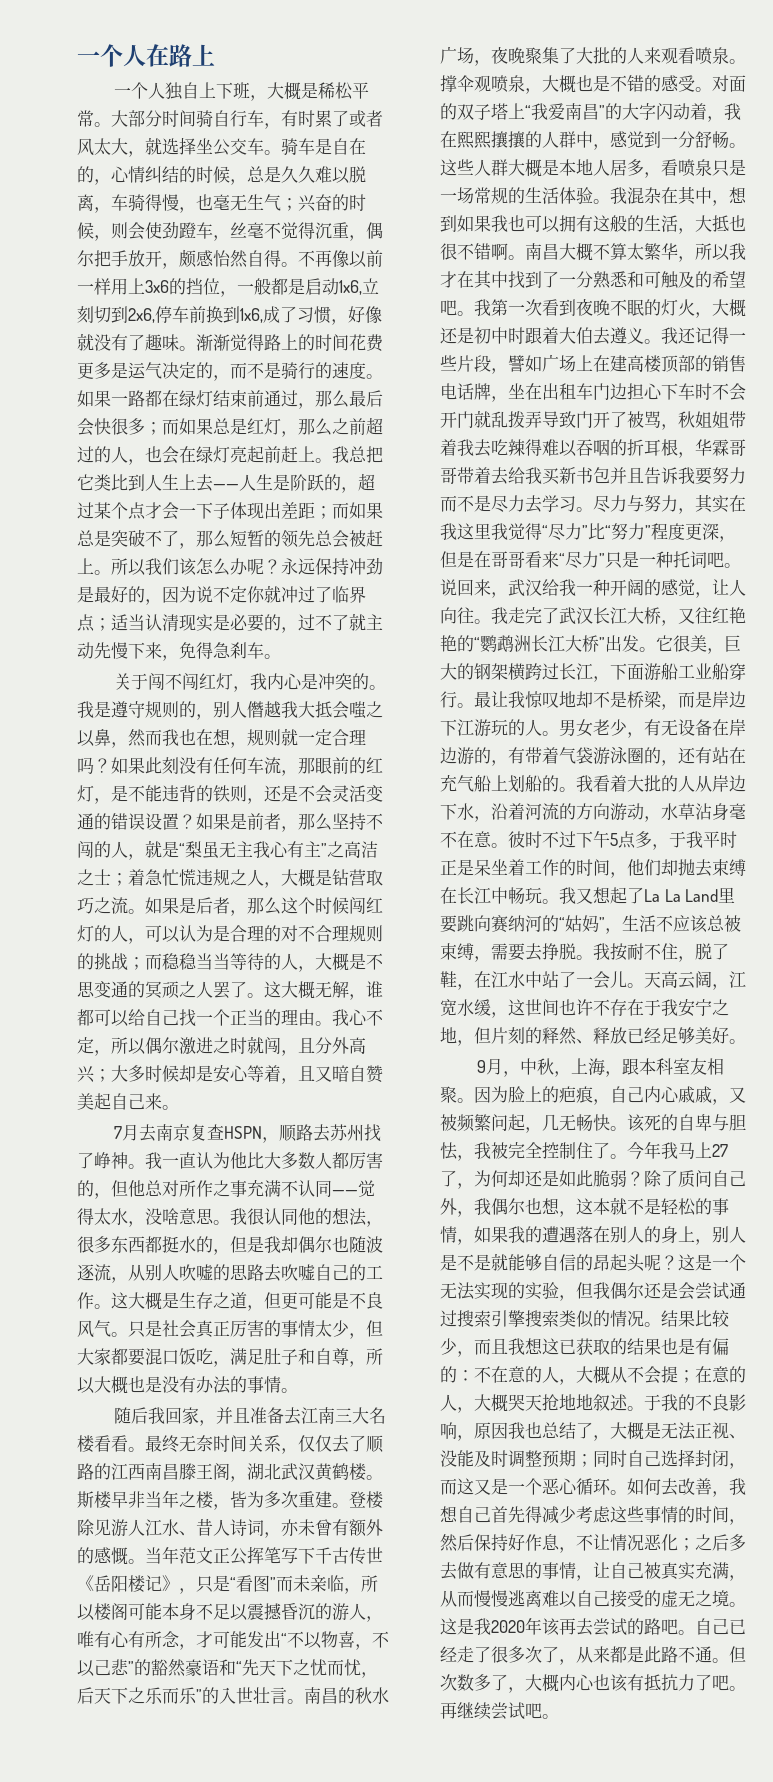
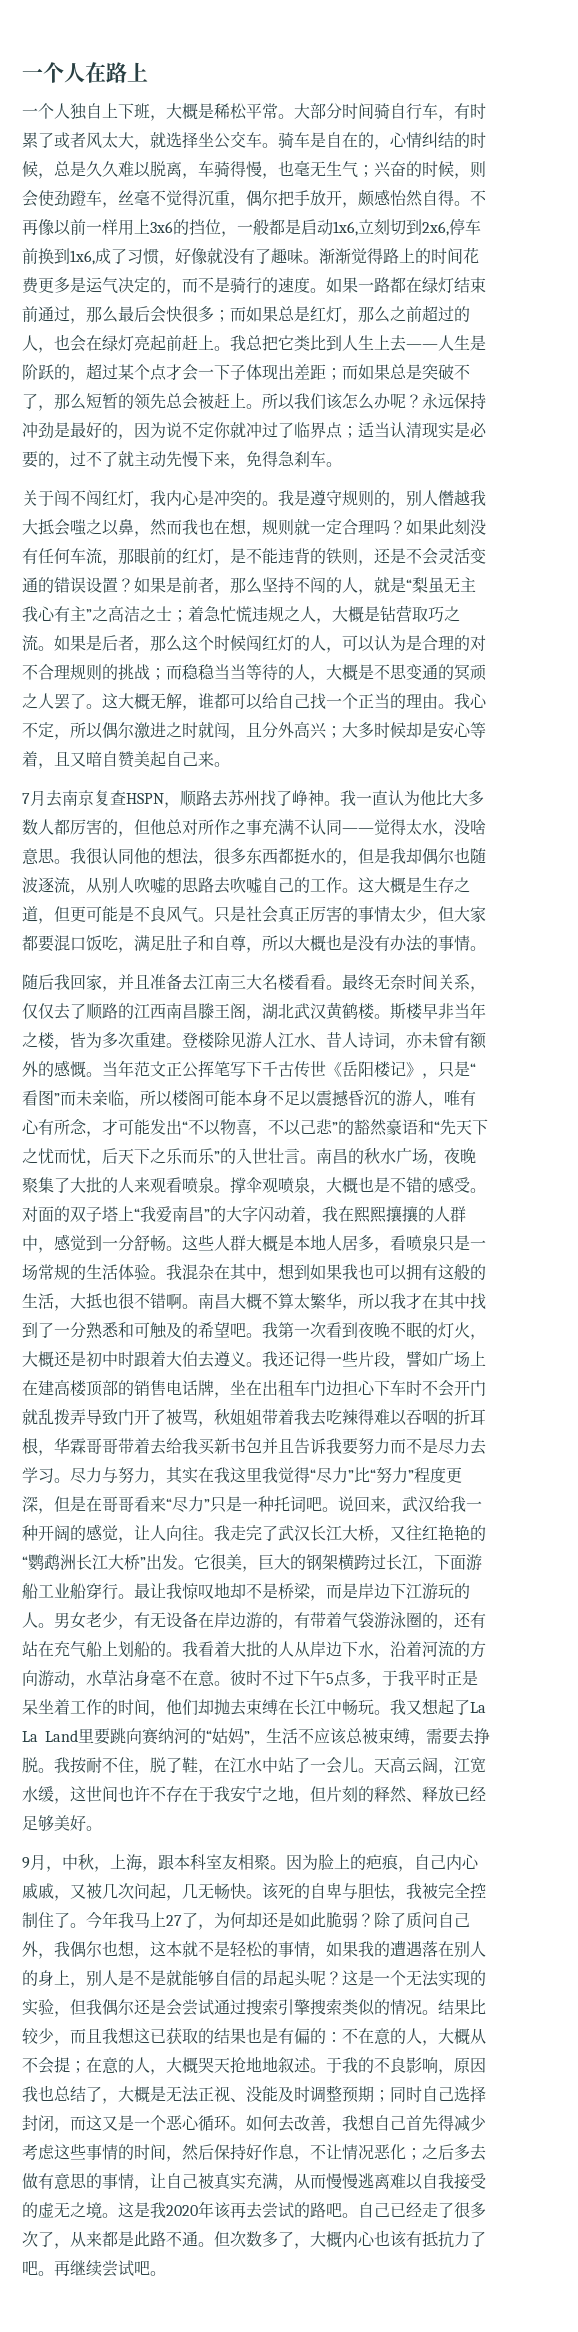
- 因为脸上的疤痕，自己内心戚戚，又被频繁问起，几无畅快。
+ 因为脸上的疤痕，自己内心戚戚，又被几次问起，几无畅快。
- 如何去改善，我想自己首先得减少考虑这些事情的时间，然后保持好作息，不让情况恶化；之后多去做有意思的事情，让自己被真实充满，从而慢慢逃离难以自己接受的虚无之境。
+ 如何去改善，我想自己首先得减少考虑这些事情的时间，然后保持好作息，不让情况恶化；之后多去做有意思的事情，让自己被真实充满，从而慢慢逃离难以自我接受的虚无之境。

